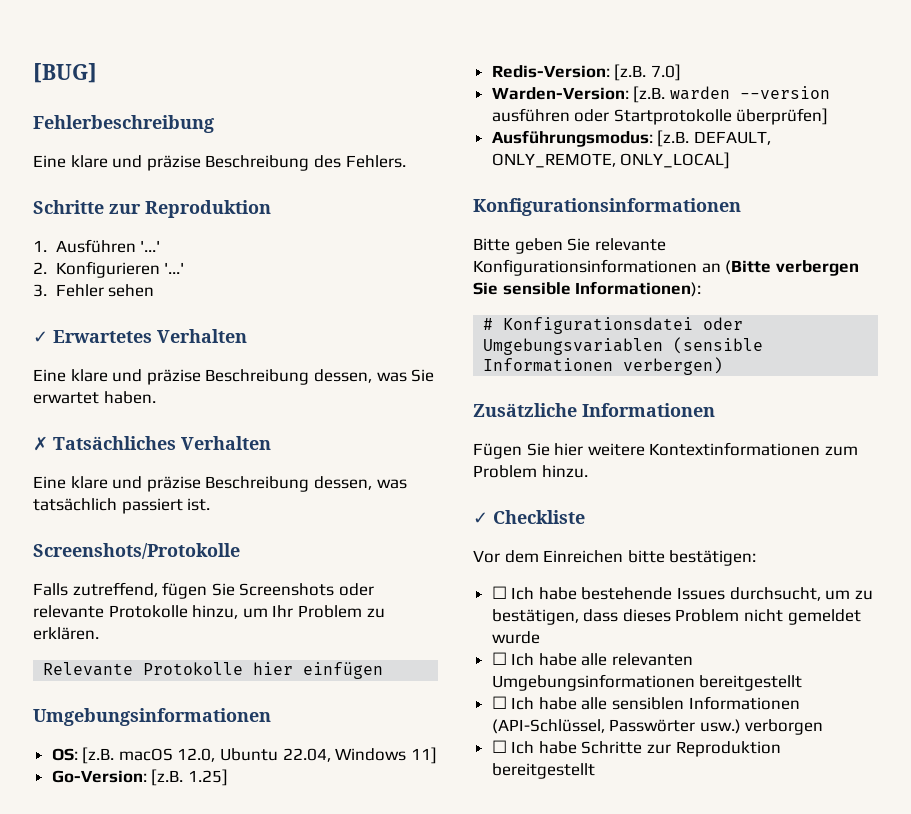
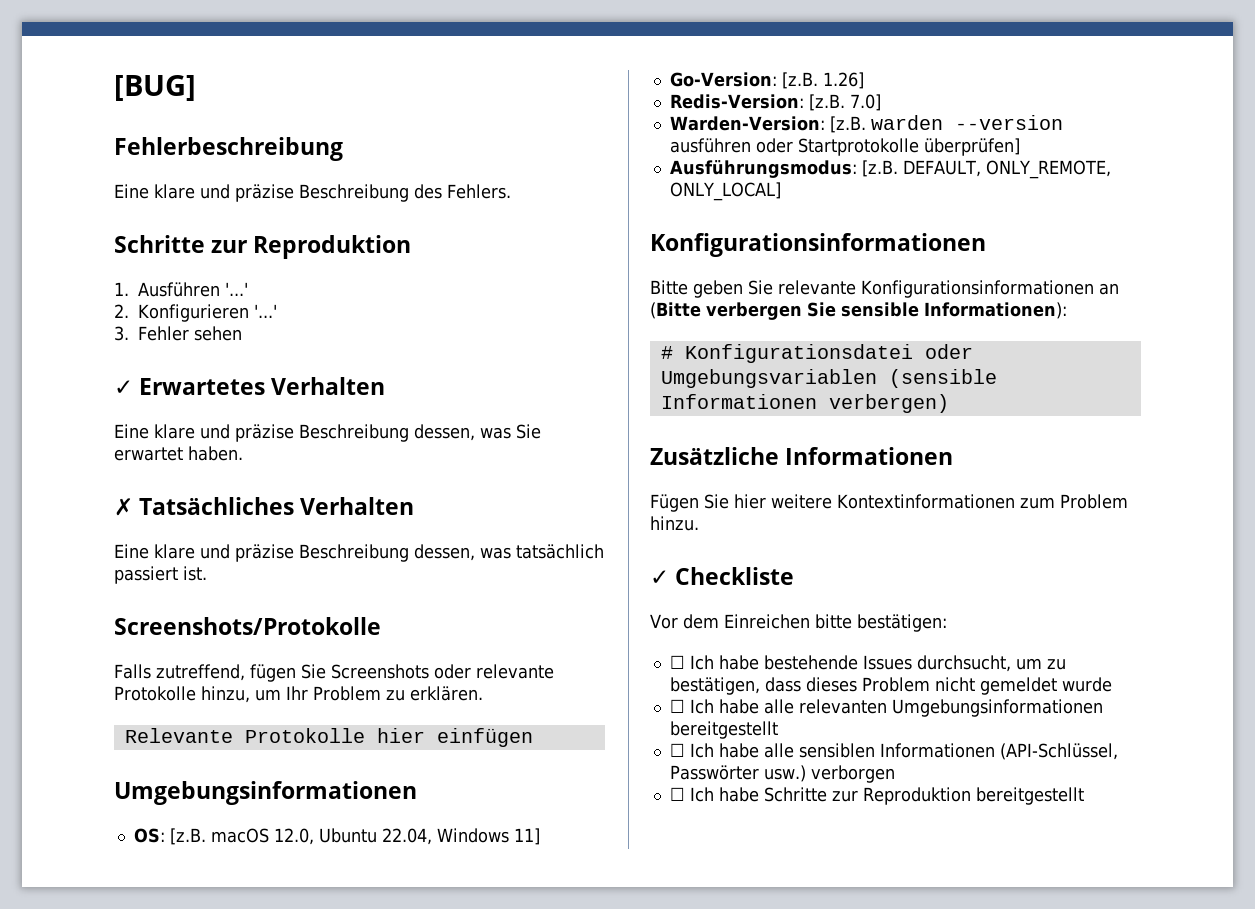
- Go-Version: [z.B. 1.25]
+ Go-Version: [z.B. 1.26]

